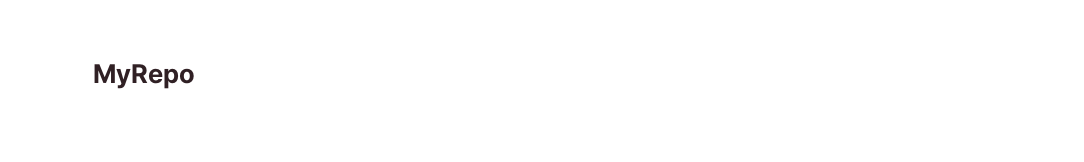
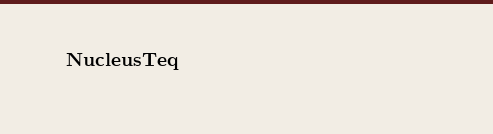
- MyRepo
+ NucleusTeq

